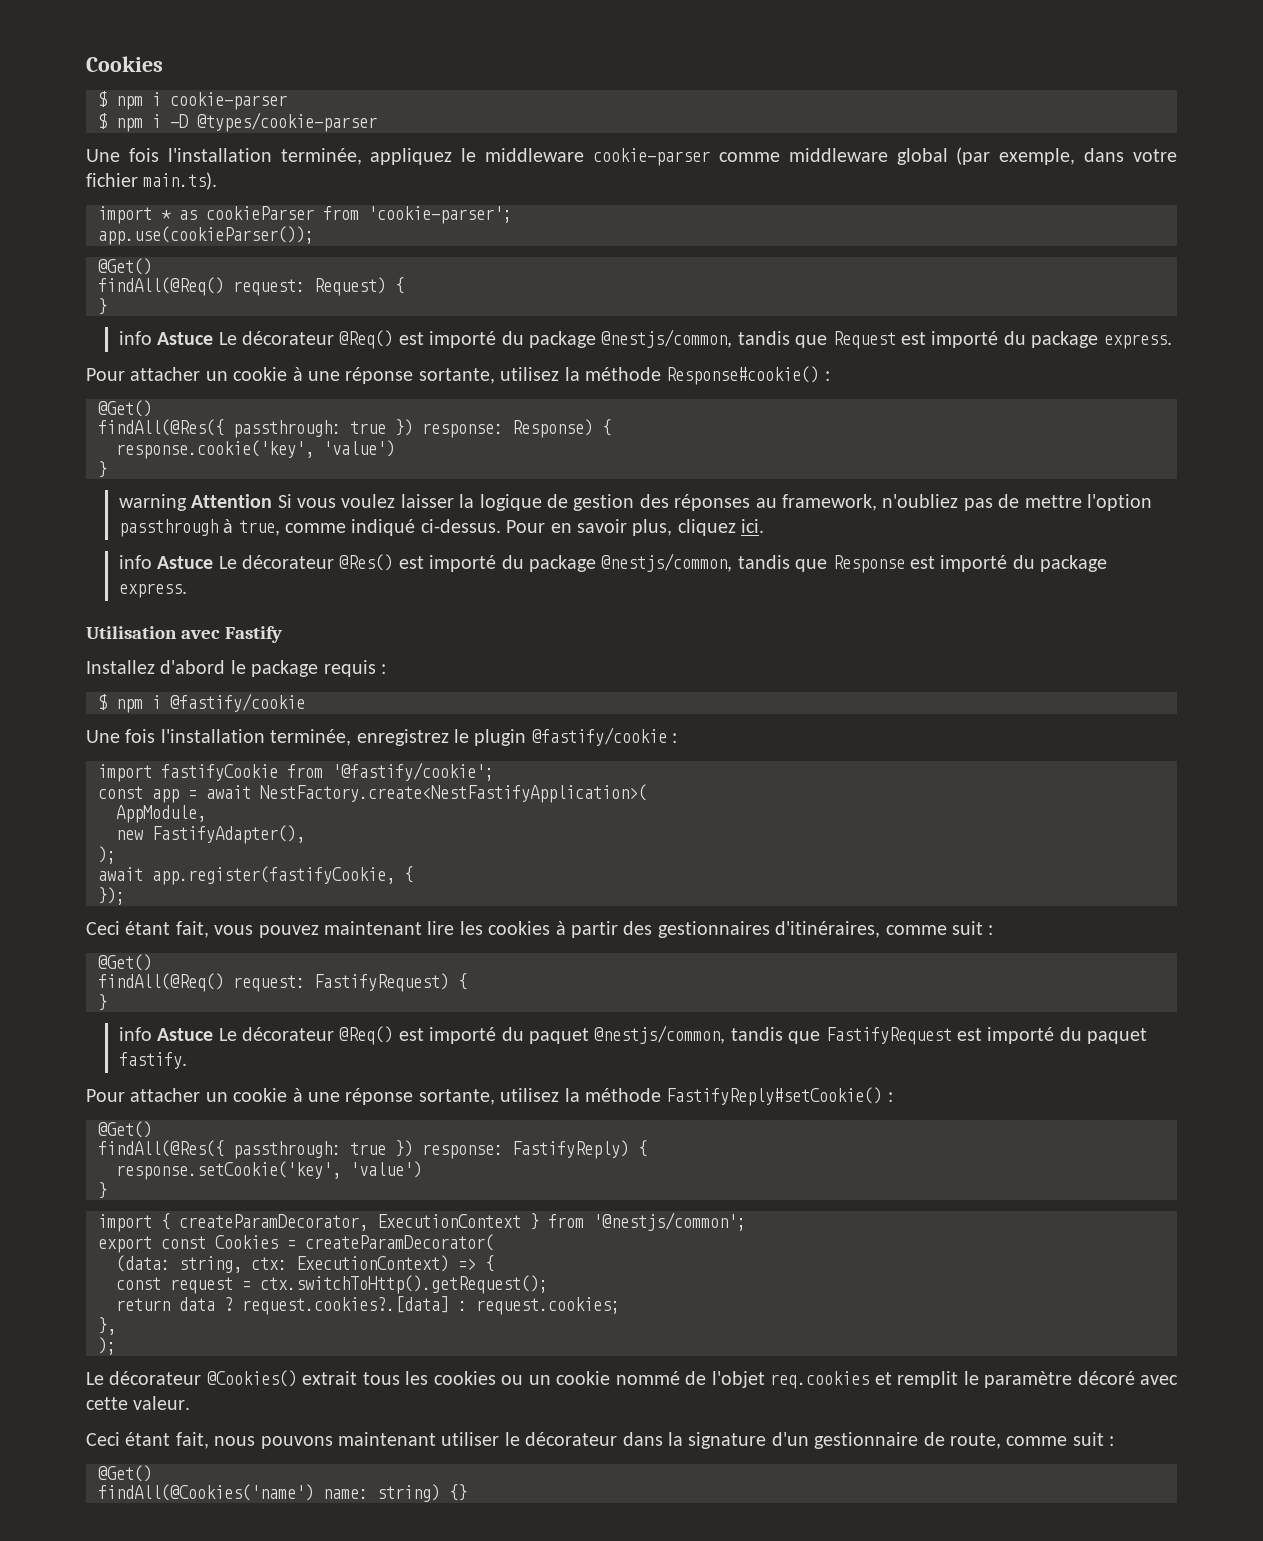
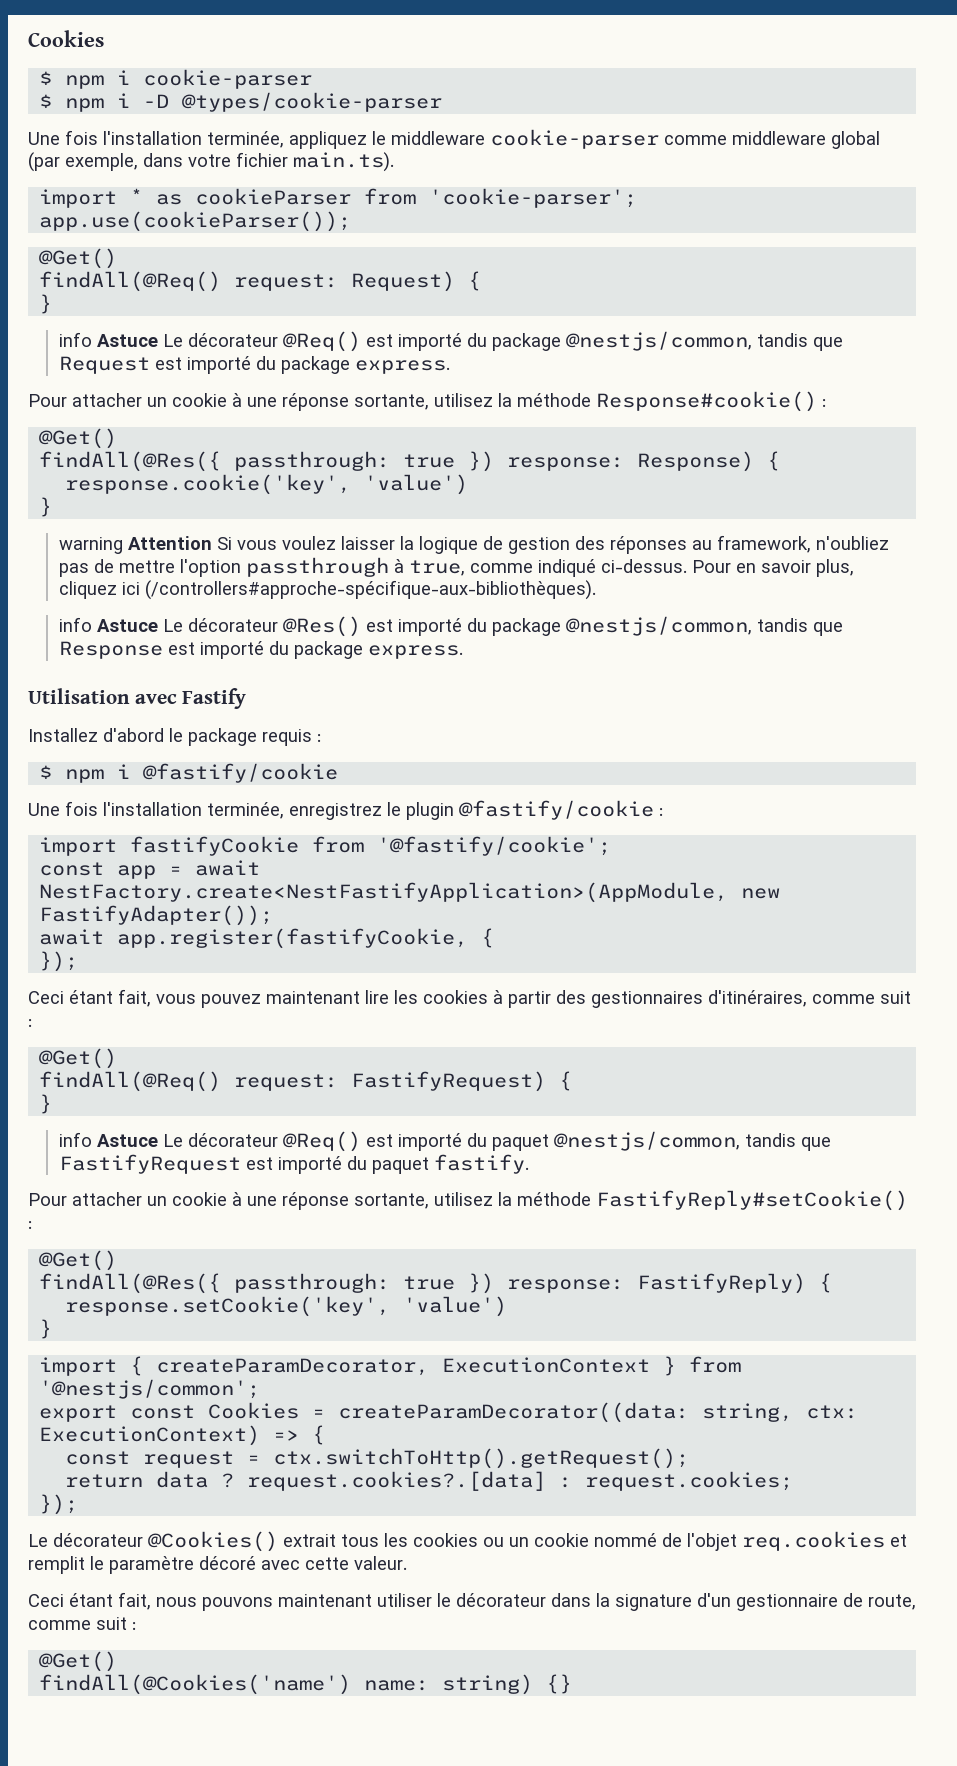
- Pour en savoir plus, cliquez ici.
+ Pour en savoir plus, cliquez ici (/controllers#approche-spécifique-aux-bibliothèques).
- const app = await NestFactory.create<NestFastifyApplication>(
- AppModule,
- new FastifyAdapter(),
- );
+ const app = await NestFactory.create<NestFastifyApplication>(AppModule, new FastifyAdapter());
- export const Cookies = createParamDecorator(
- (data: string, ctx: ExecutionContext) => {
+ export const Cookies = createParamDecorator((data: string, ctx: ExecutionContext) => {
  return data ? request.cookies?.[data] : request.cookies;
- },
- );
+ });

